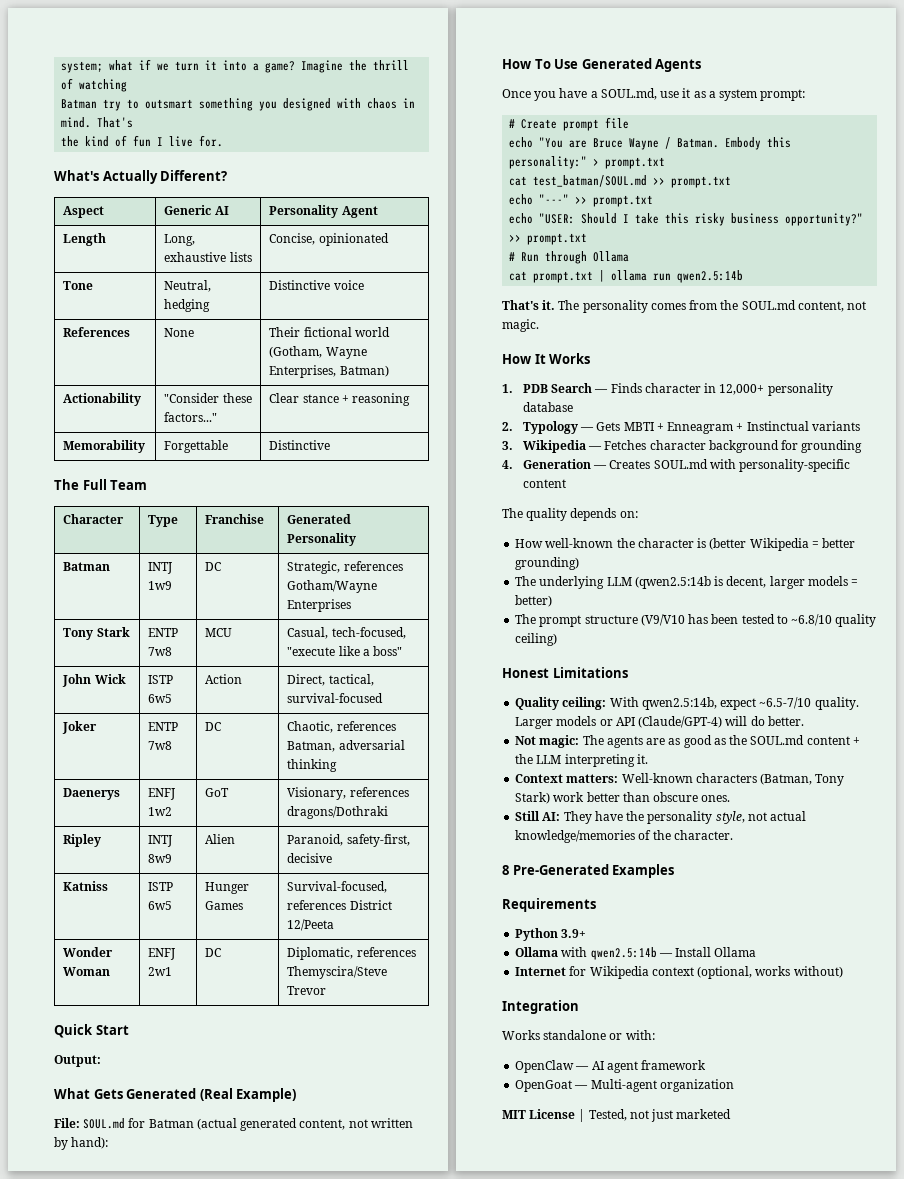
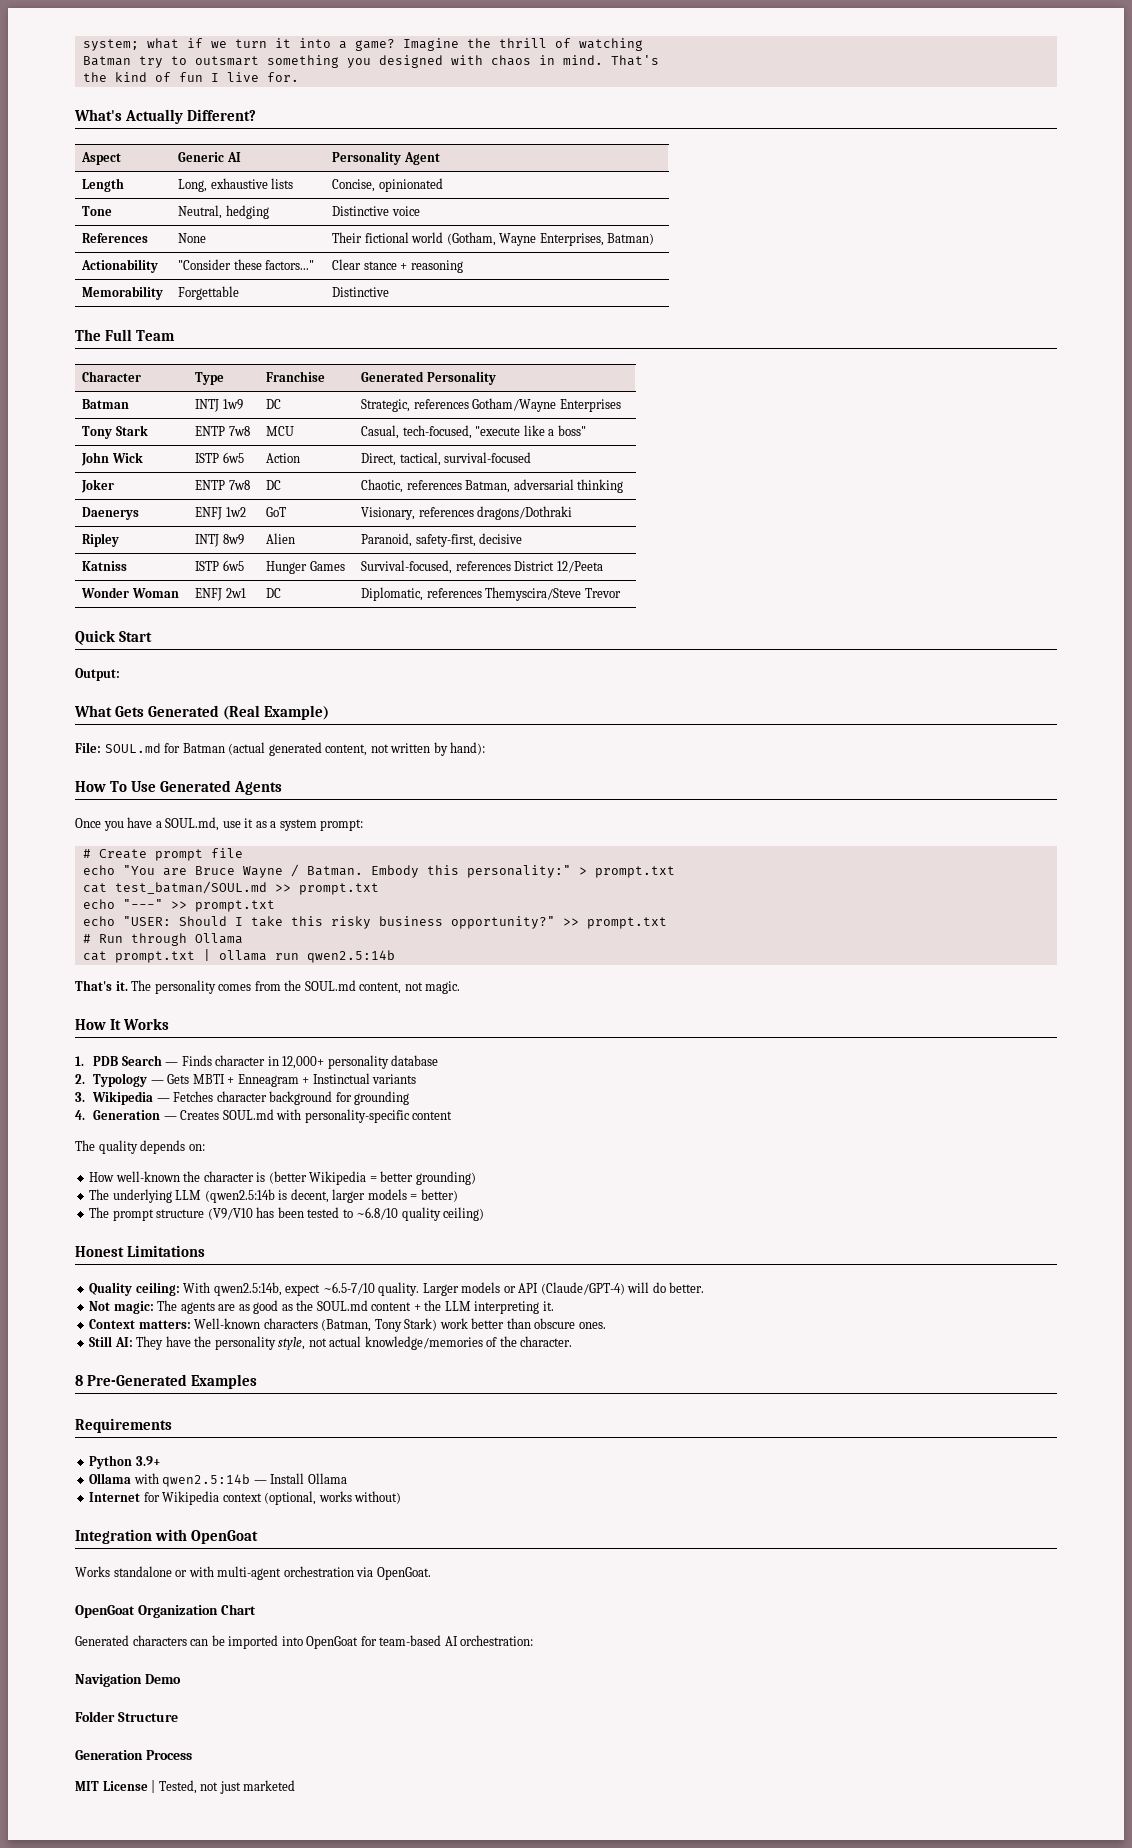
- Integration
+ Integration with OpenGoat
- Works standalone or with:
- OpenClaw — AI agent framework
- OpenGoat — Multi-agent organization
+ Works standalone or with multi-agent orchestration via OpenGoat.
+ OpenGoat Organization Chart
+ Generated characters can be imported into OpenGoat for team-based AI orchestration:
+ Navigation Demo
+ Folder Structure
+ Generation Process

